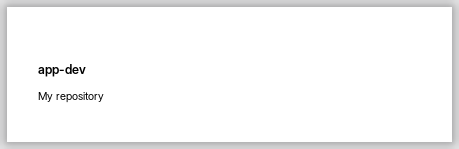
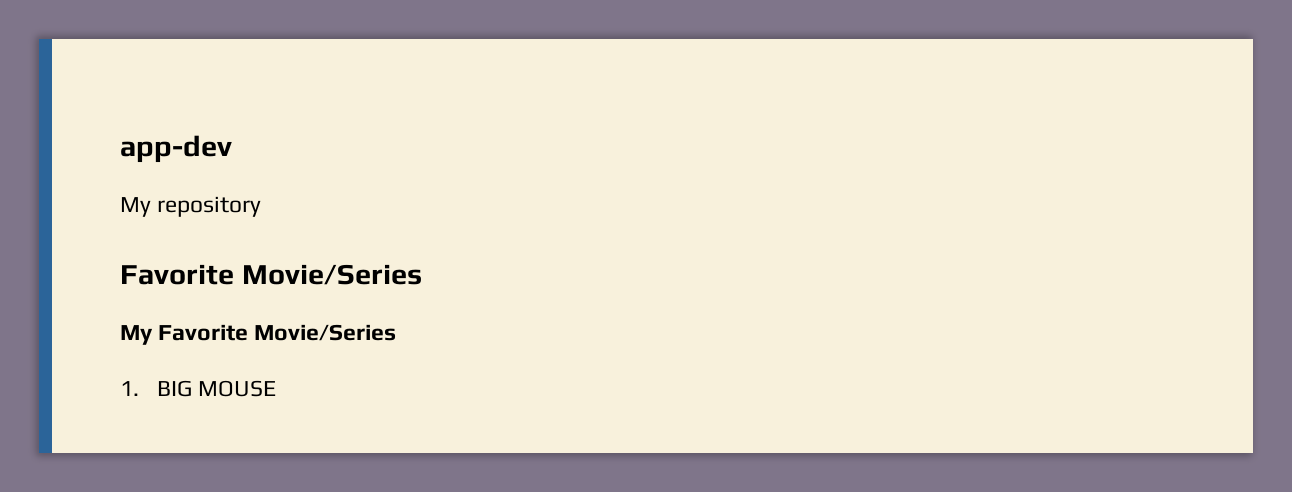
  My repository
+ Favorite Movie/Series
+ My Favorite Movie/Series
+ 1. BIG MOUSE

